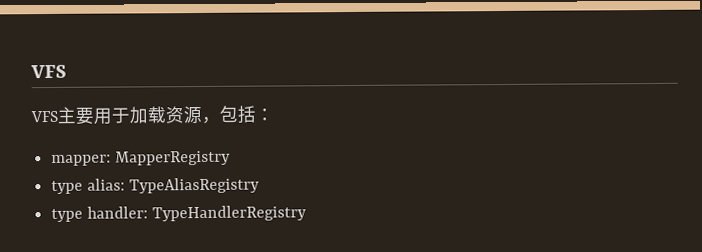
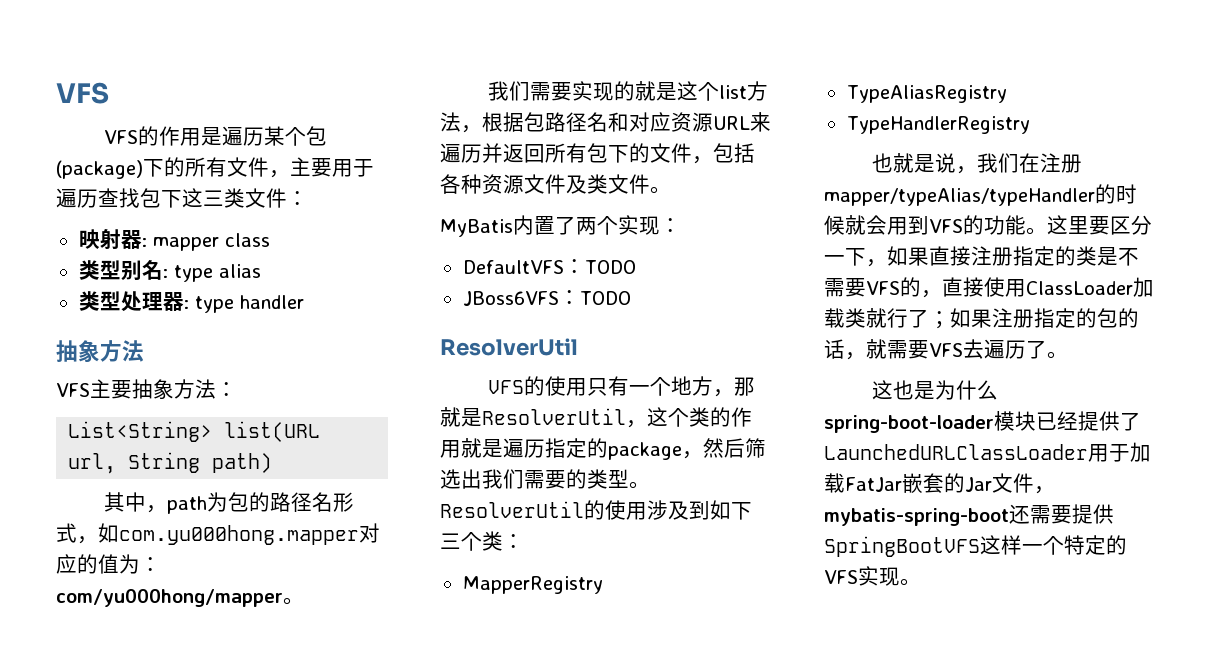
- VFS主要用于加载资源，包括：
- mapper: MapperRegistry
- type alias: TypeAliasRegistry
- type handler: TypeHandlerRegistry
+ VFS的作用是遍历某个包(package)下的所有文件，主要用于遍历查找包下这三类文件：
+ 映射器: mapper class
+ 类型别名: type alias
+ 类型处理器: type handler
+ 抽象方法
+ VFS主要抽象方法：
+ List<String> list(URL url, String path)
+ 其中，path为包的路径名形式，如com.yu000hong.mapper对应的值为：com/yu000hong/mapper。
+ 我们需要实现的就是这个list方法，根据包路径名和对应资源URL来遍历并返回所有包下的文件，包括各种资源文件及类文件。
+ MyBatis内置了两个实现：
+ DefaultVFS：TODO
+ JBoss6VFS：TODO
+ ResolverUtil
+ VFS的使用只有一个地方，那就是ResolverUtil，这个类的作用就是遍历指定的package，然后筛选出我们需要的类型。ResolverUtil的使用涉及到如下三个类：
+ MapperRegistry
+ TypeAliasRegistry
+ TypeHandlerRegistry
+ 也就是说，我们在注册mapper/typeAlias/typeHandler的时候就会用到VFS的功能。这里要区分一下，如果直接注册指定的类是不需要VFS的，直接使用ClassLoader加载类就行了；如果注册指定的包的话，就需要VFS去遍历了。
+ 这也是为什么spring-boot-loader模块已经提供了LaunchedURLClassLoader用于加载FatJar嵌套的Jar文件，mybatis-spring-boot还需要提供SpringBootVFS这样一个特定的VFS实现。

